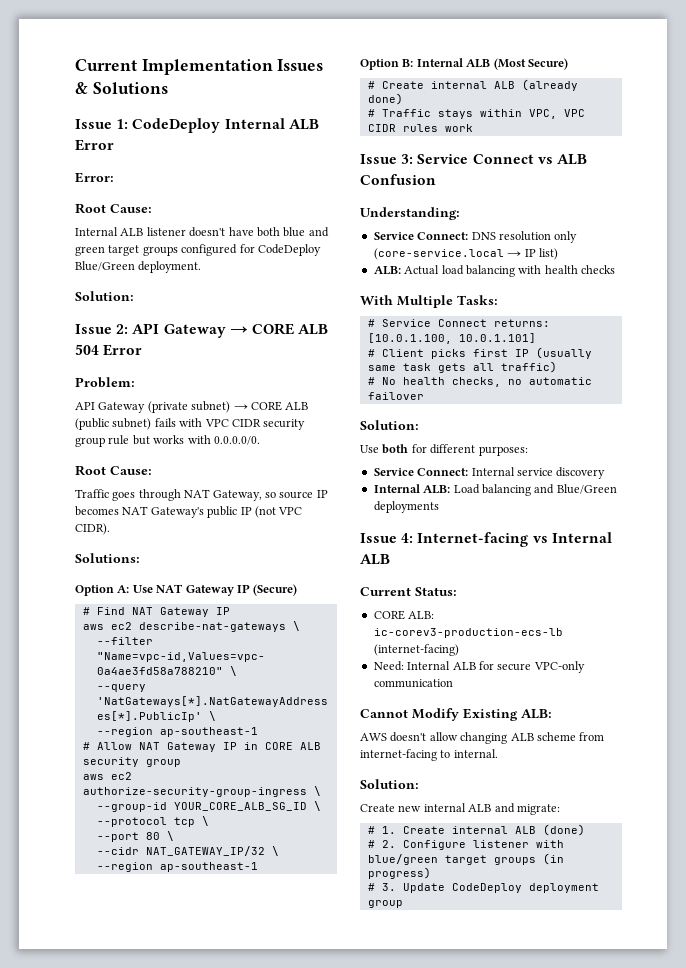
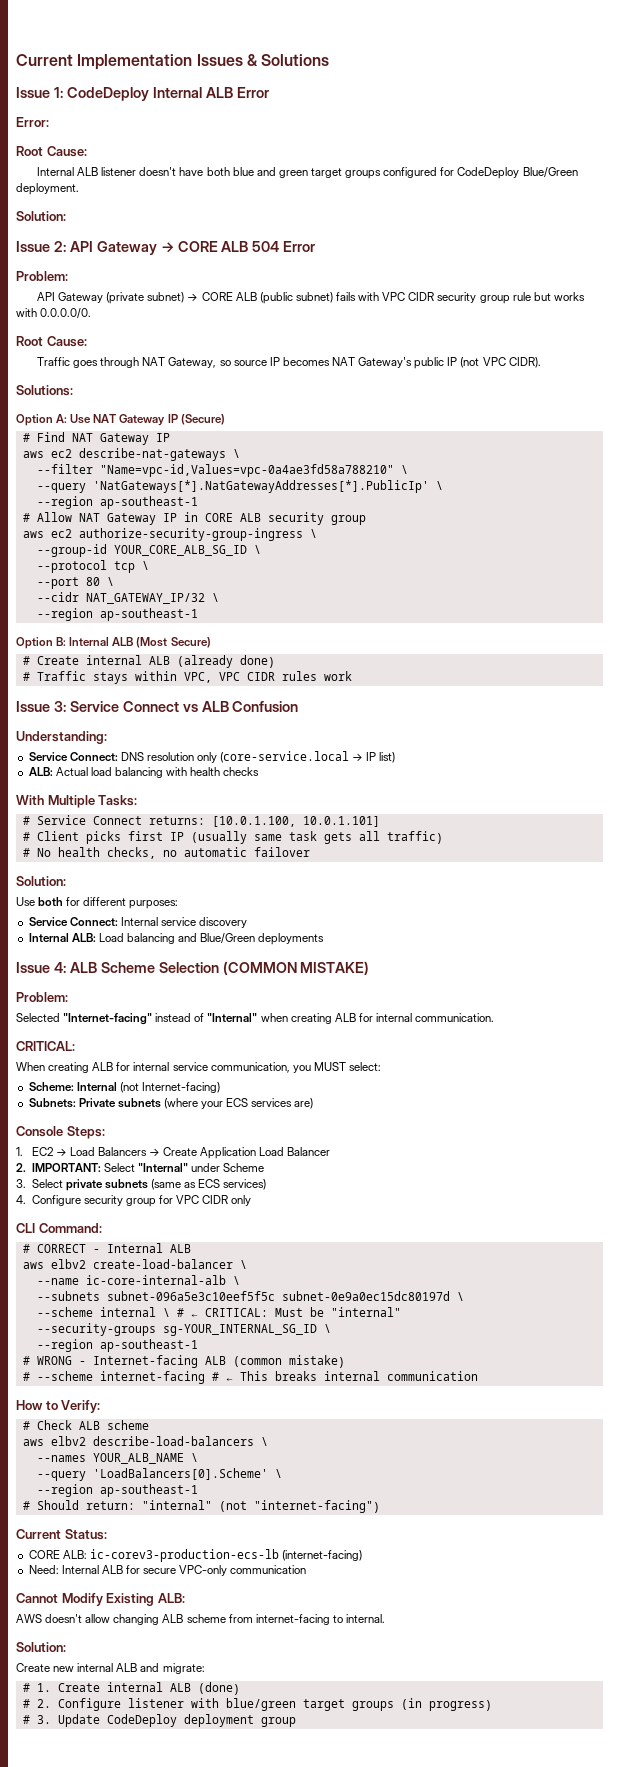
- Issue 4: Internet-facing vs Internal ALB
+ Issue 4: ALB Scheme Selection (COMMON MISTAKE)
+ Problem:
+ Selected "Internet-facing" instead of "Internal" when creating ALB for internal communication.
+ CRITICAL:
+ When creating ALB for internal service communication, you MUST select:
+ Scheme: Internal (not Internet-facing)
+ Subnets: Private subnets (where your ECS services are)
+ Console Steps:
+ 1. EC2 → Load Balancers → Create Application Load Balancer
+ 2. IMPORTANT: Select "Internal" under Scheme
+ 3. Select private subnets (same as ECS services)
+ 4. Configure security group for VPC CIDR only
+ CLI Command:
+ # CORRECT - Internal ALB
+ aws elbv2 create-load-balancer \
+ --name ic-core-internal-alb \
+ --subnets subnet-096a5e3c10eef5f5c subnet-0e9a0ec15dc80197d \
+ --scheme internal \ # ← CRITICAL: Must be "internal"
+ --security-groups sg-YOUR_INTERNAL_SG_ID \
+ --region ap-southeast-1
+ # WRONG - Internet-facing ALB (common mistake)
+ # --scheme internet-facing # ← This breaks internal communication
+ How to Verify:
+ # Check ALB scheme
+ aws elbv2 describe-load-balancers \
+ --names YOUR_ALB_NAME \
+ --query 'LoadBalancers[0].Scheme' \
+ --region ap-southeast-1
+ # Should return: "internal" (not "internet-facing")

